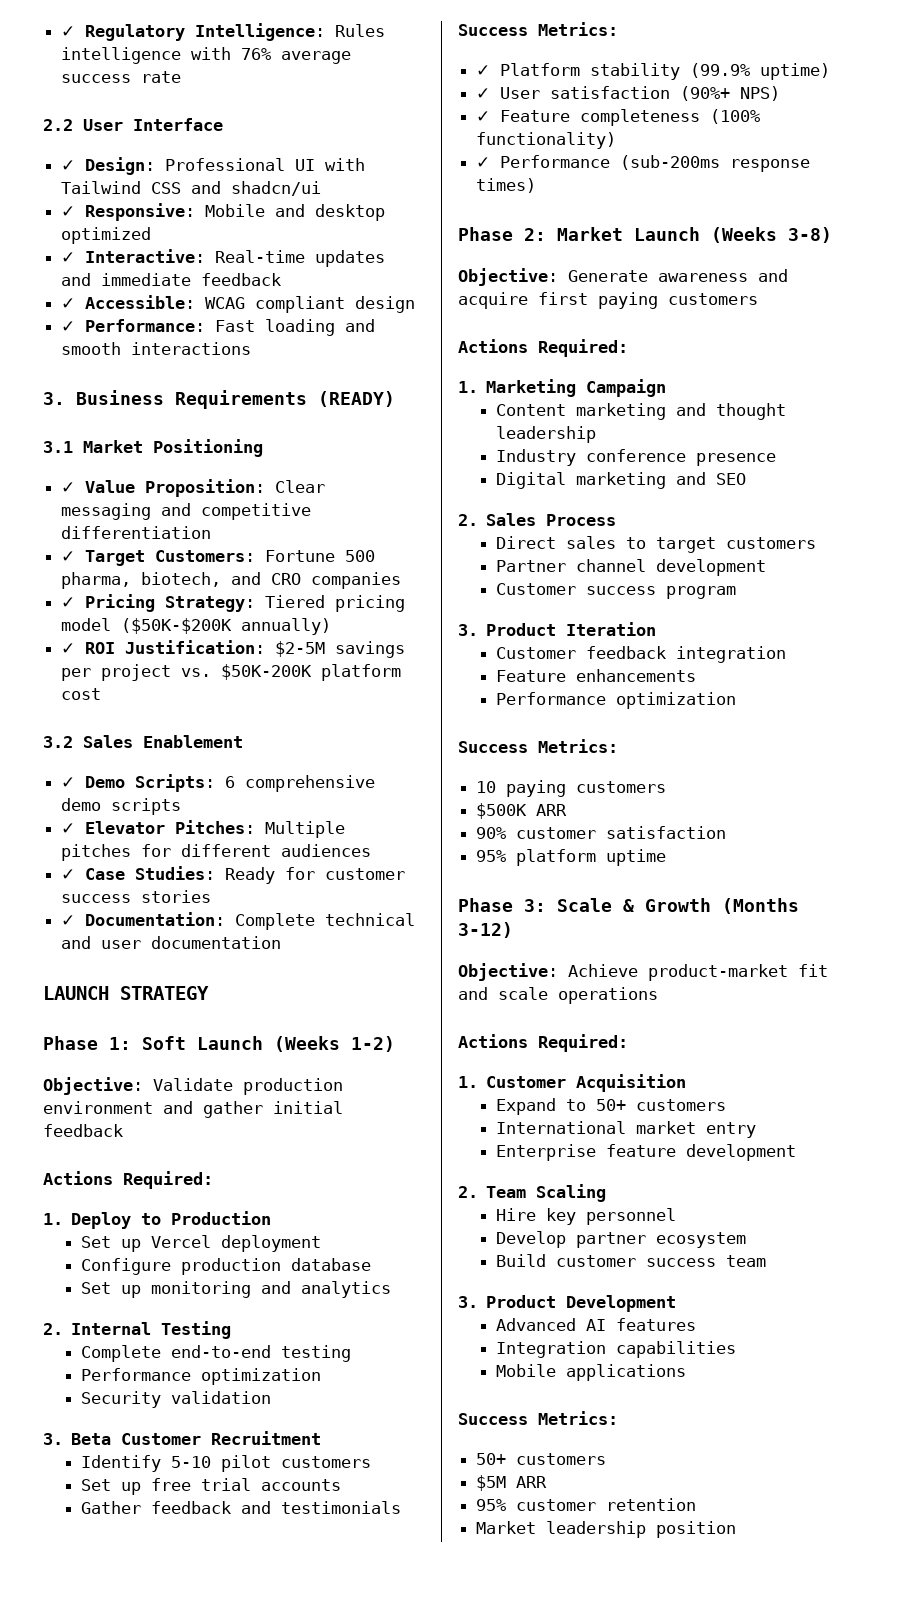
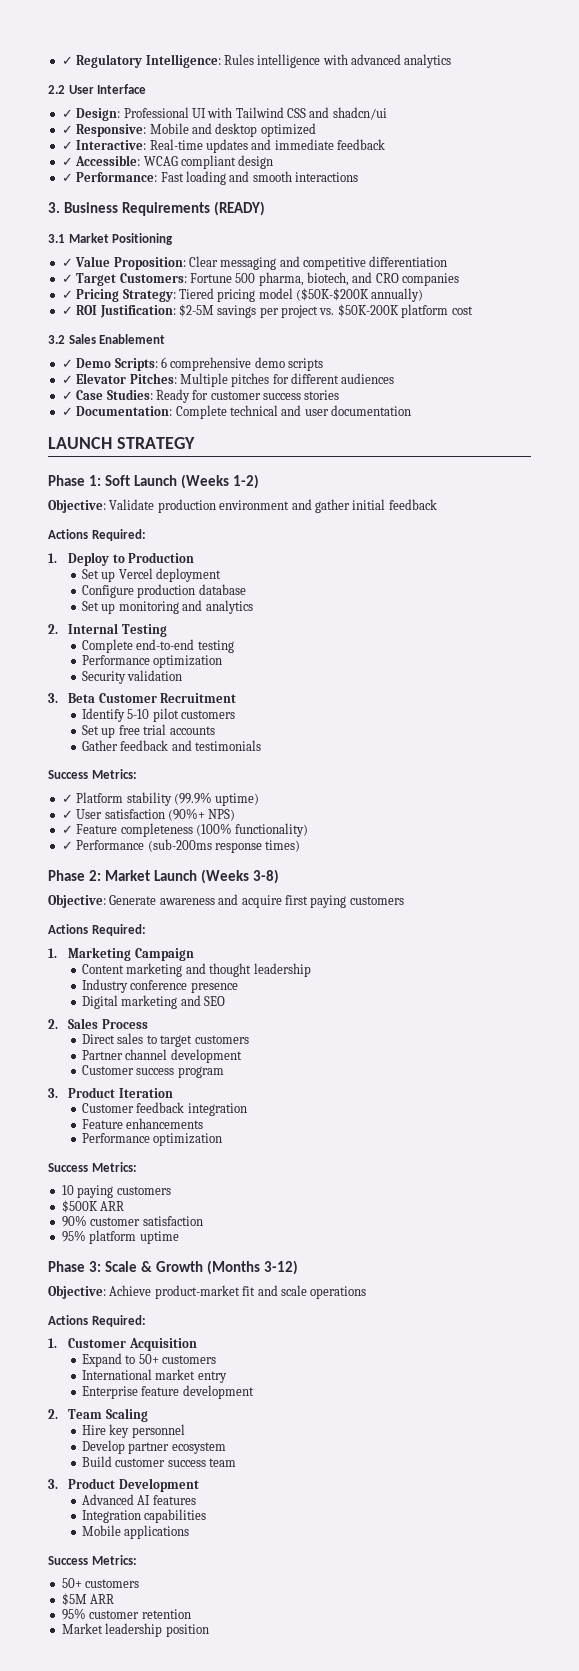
- ✓ Regulatory Intelligence: Rules intelligence with 76% average success rate
+ ✓ Regulatory Intelligence: Rules intelligence with advanced analytics

